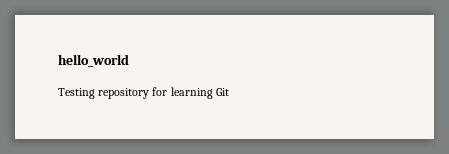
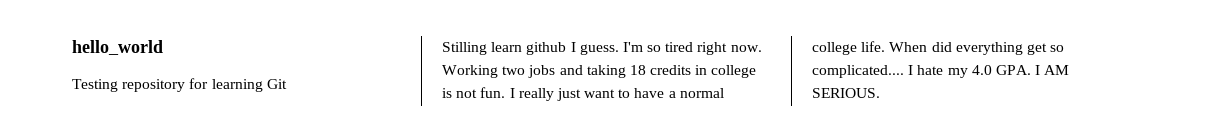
+ Stilling learn github I guess. I'm so tired right now. Working two jobs and taking 18 credits in college is not fun. I really just want to have a normal college life. When did everything get so complicated.... I hate my 4.0 GPA. I AM SERIOUS.

